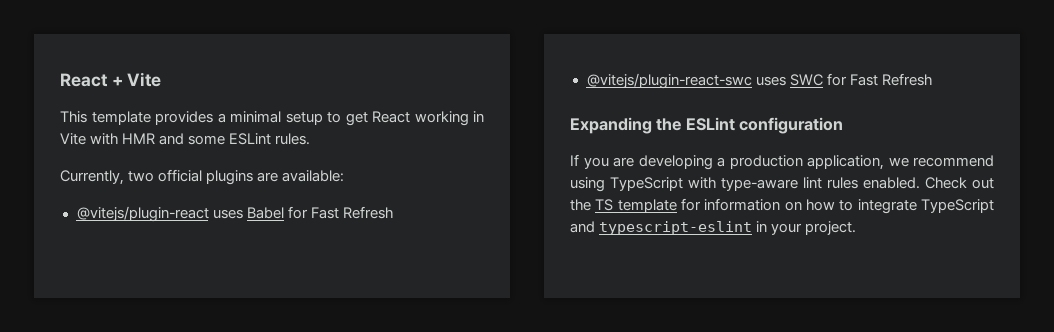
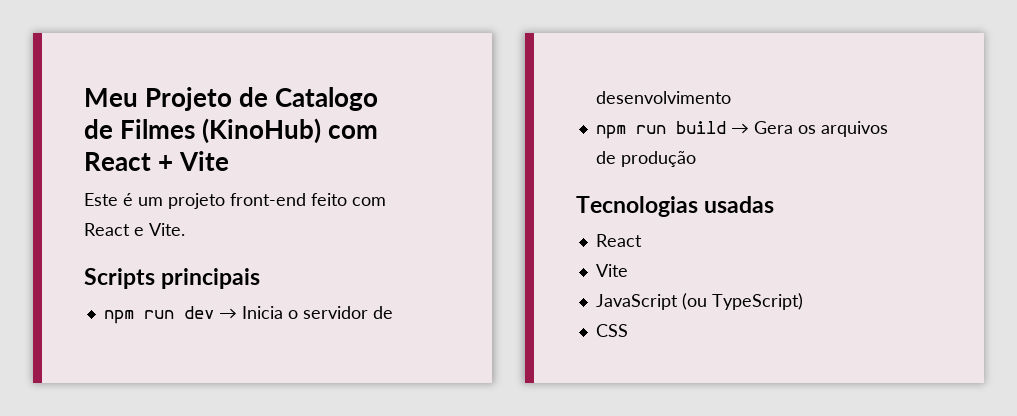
- React + Vite
- This template provides a minimal setup to get React working in Vite with HMR and some ESLint rules.
- Currently, two official plugins are available:
- @vitejs/plugin-react uses Babel for Fast Refresh
- @vitejs/plugin-react-swc uses SWC for Fast Refresh
- Expanding the ESLint configuration
- If you are developing a production application, we recommend using TypeScript with type-aware lint rules enabled. Check out the TS template for information on how to integrate TypeScript and typescript-eslint in your project.
+ Meu Projeto de Catalogo de Filmes (KinoHub) com React + Vite
+ Este é um projeto front-end feito com React e Vite.
+ Scripts principais
+ npm run dev → Inicia o servidor de desenvolvimento
+ npm run build → Gera os arquivos de produção
+ Tecnologias usadas
+ React
+ Vite
+ JavaScript (ou TypeScript)
+ CSS

